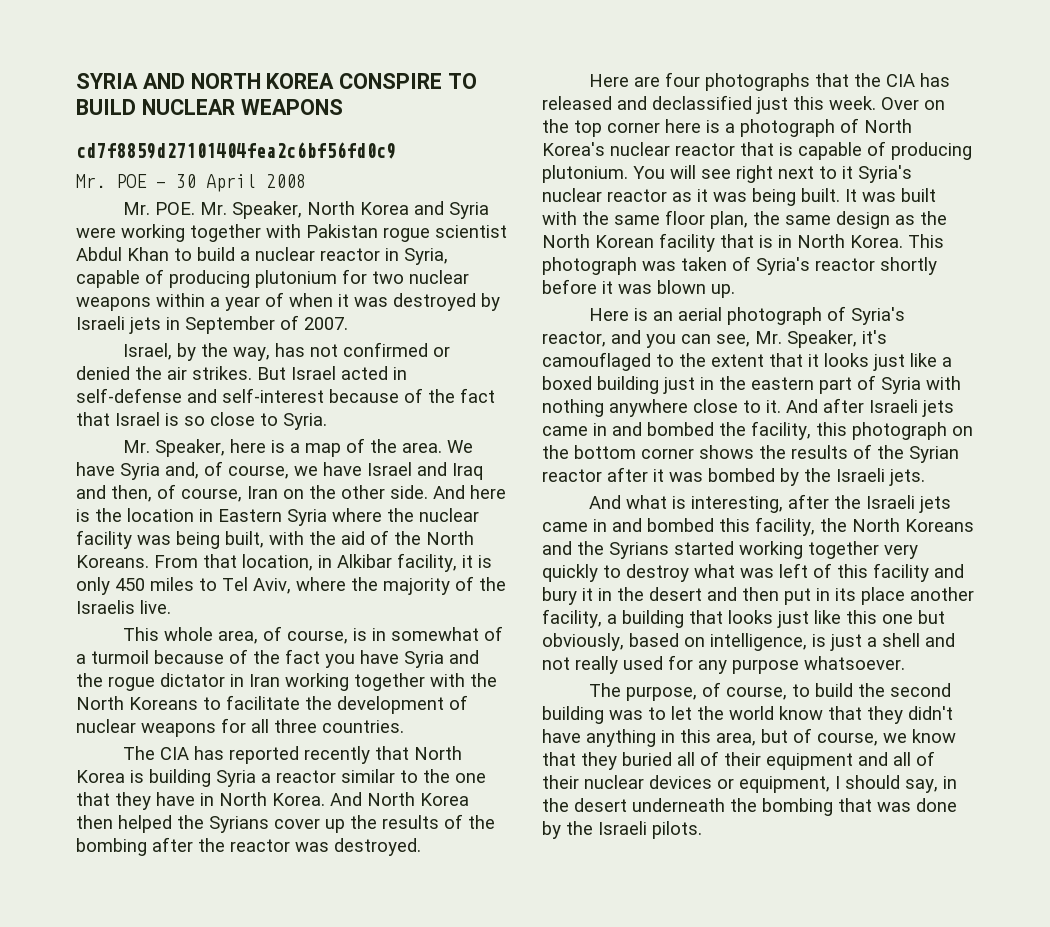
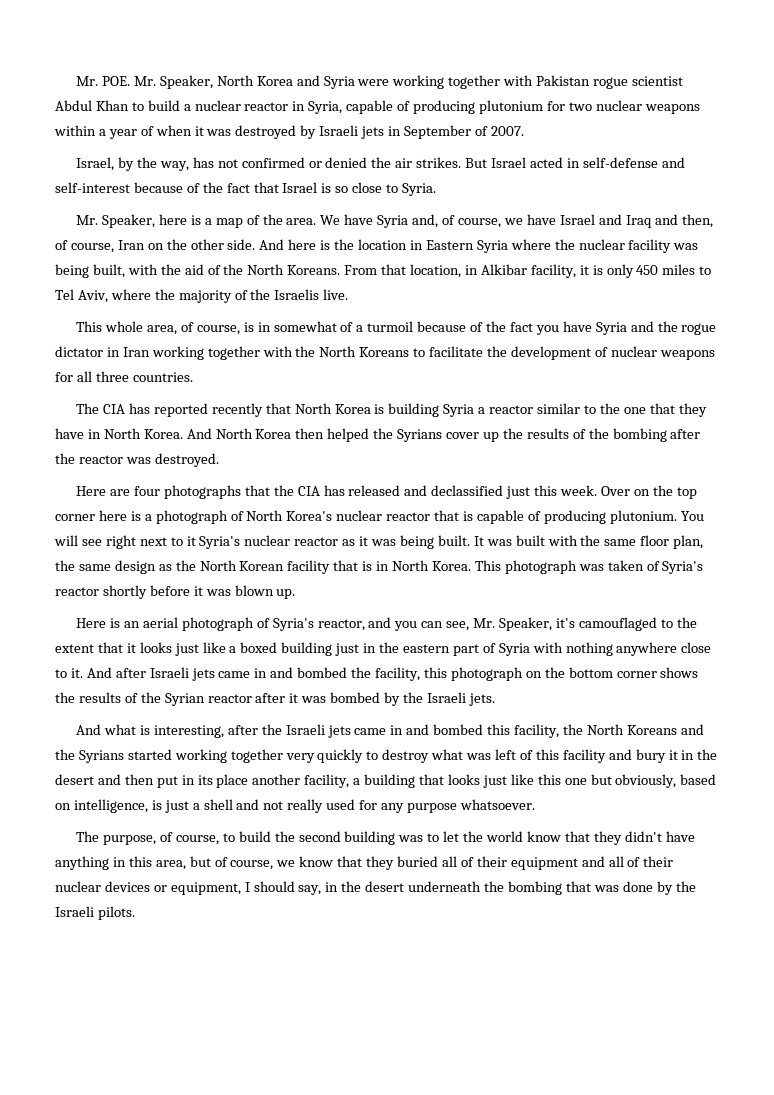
- SYRIA AND NORTH KOREA CONSPIRE TO BUILD NUCLEAR WEAPONS
- cd7f8859d27101404fea2c6bf56fd0c9
- Mr. POE — 30 April 2008

